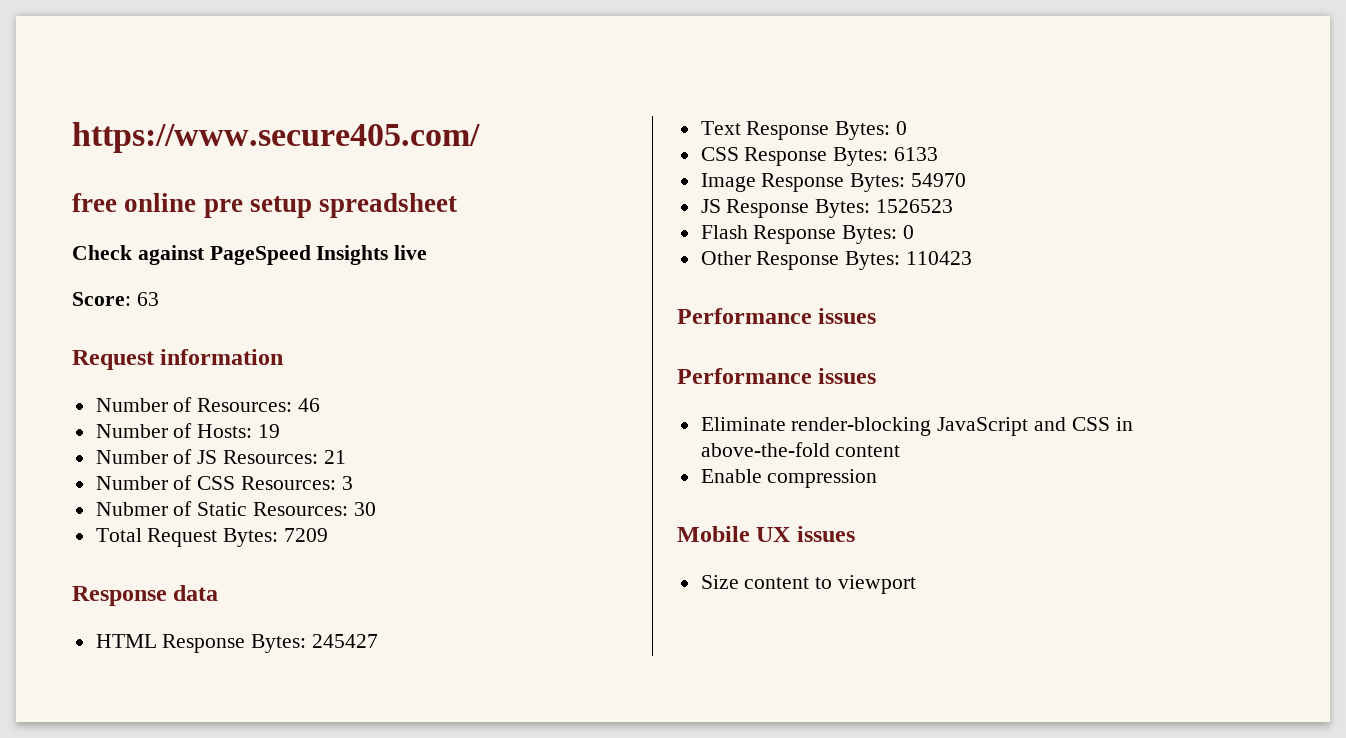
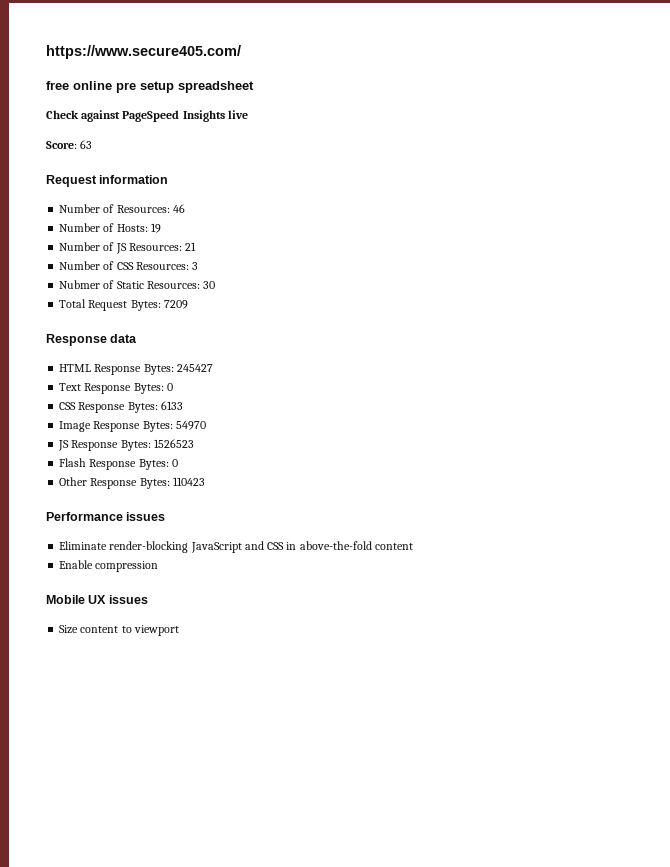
  Other Response Bytes: 110423
- Performance issues

